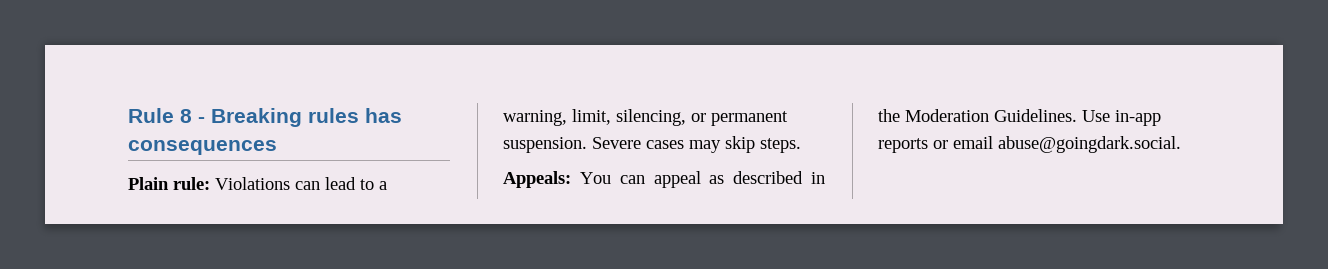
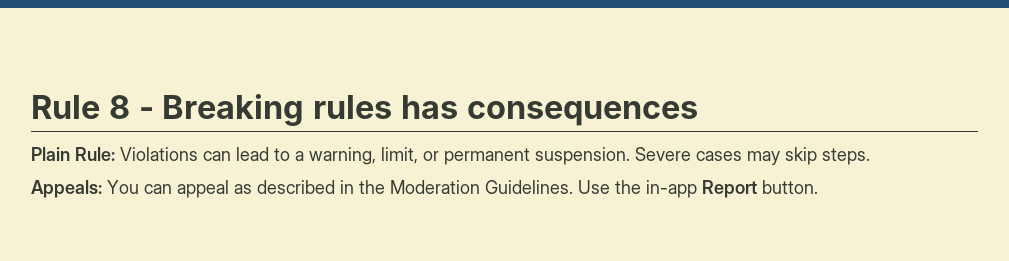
- Plain rule: Violations can lead to a warning, limit, silencing, or permanent suspension.
+ Plain Rule: Violations can lead to a warning, limit, or permanent suspension.
- Use in-app reports or email abuse@goingdark.social.
+ Use the in-app Report button.

